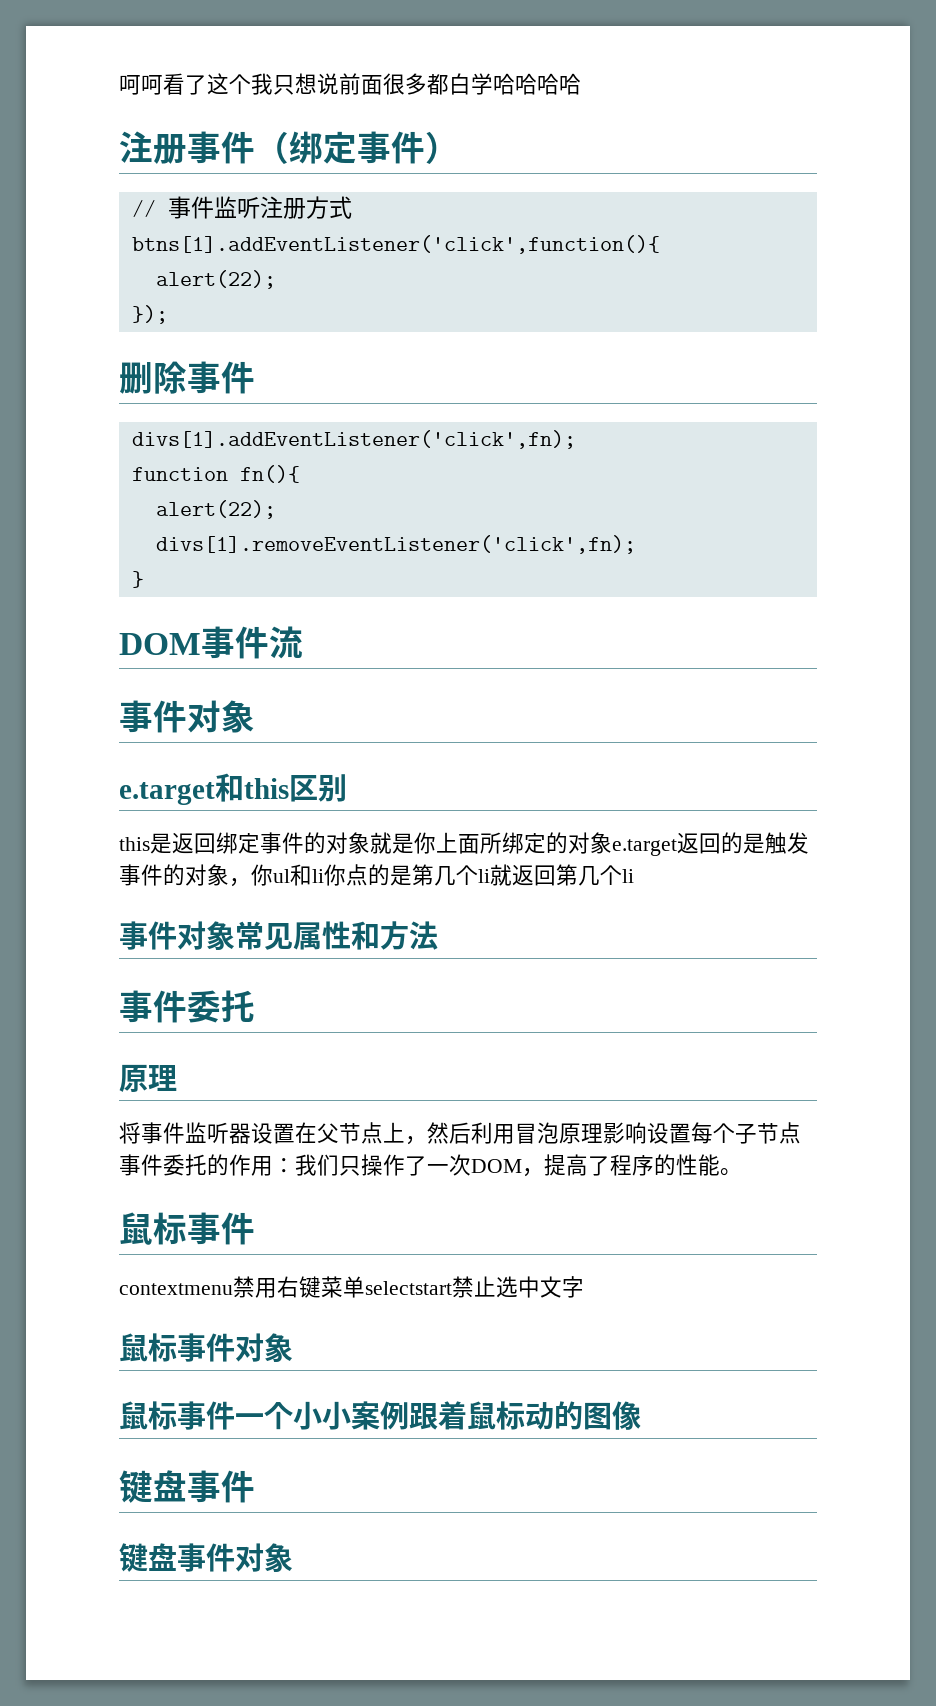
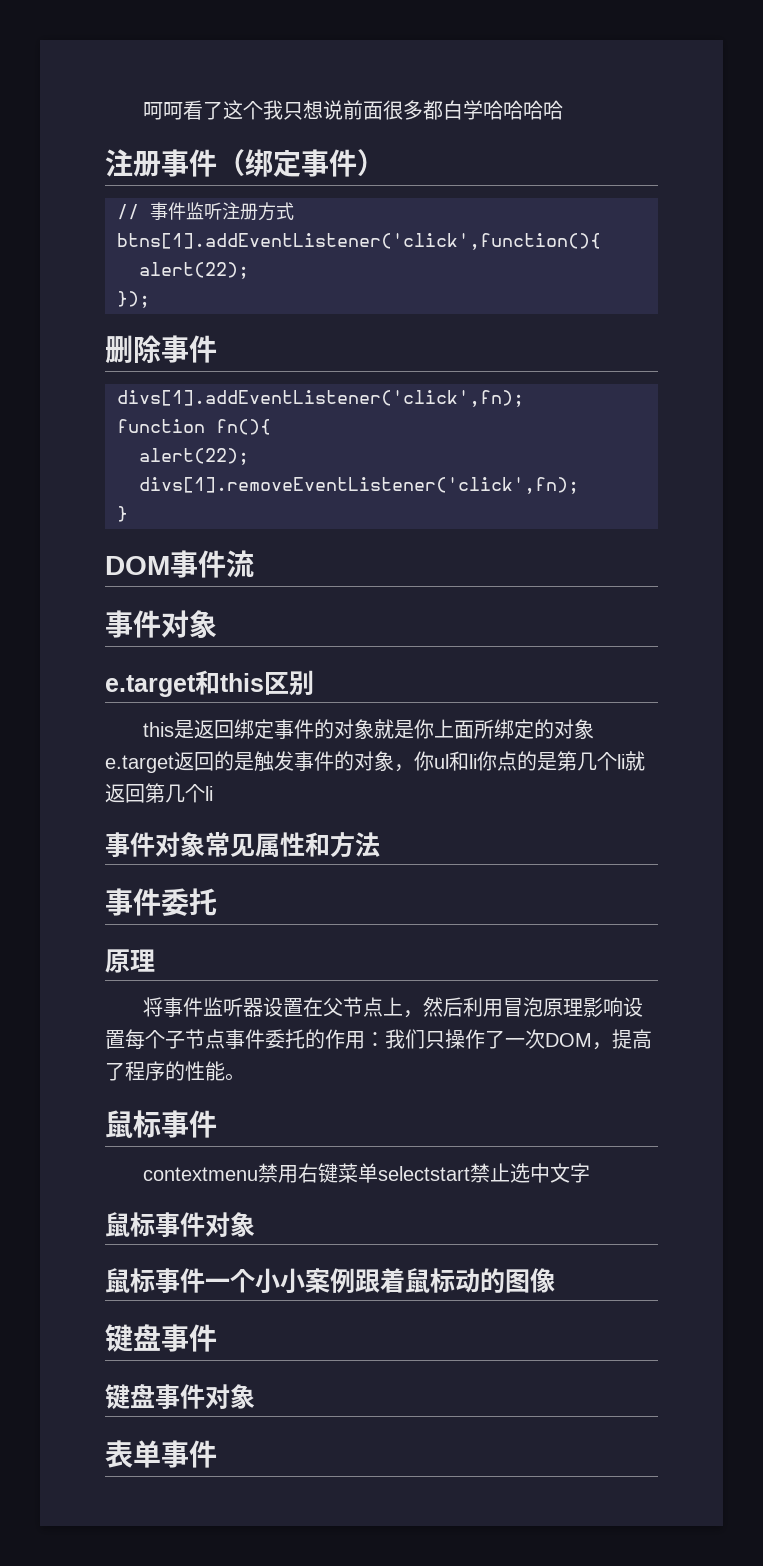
+ 表单事件

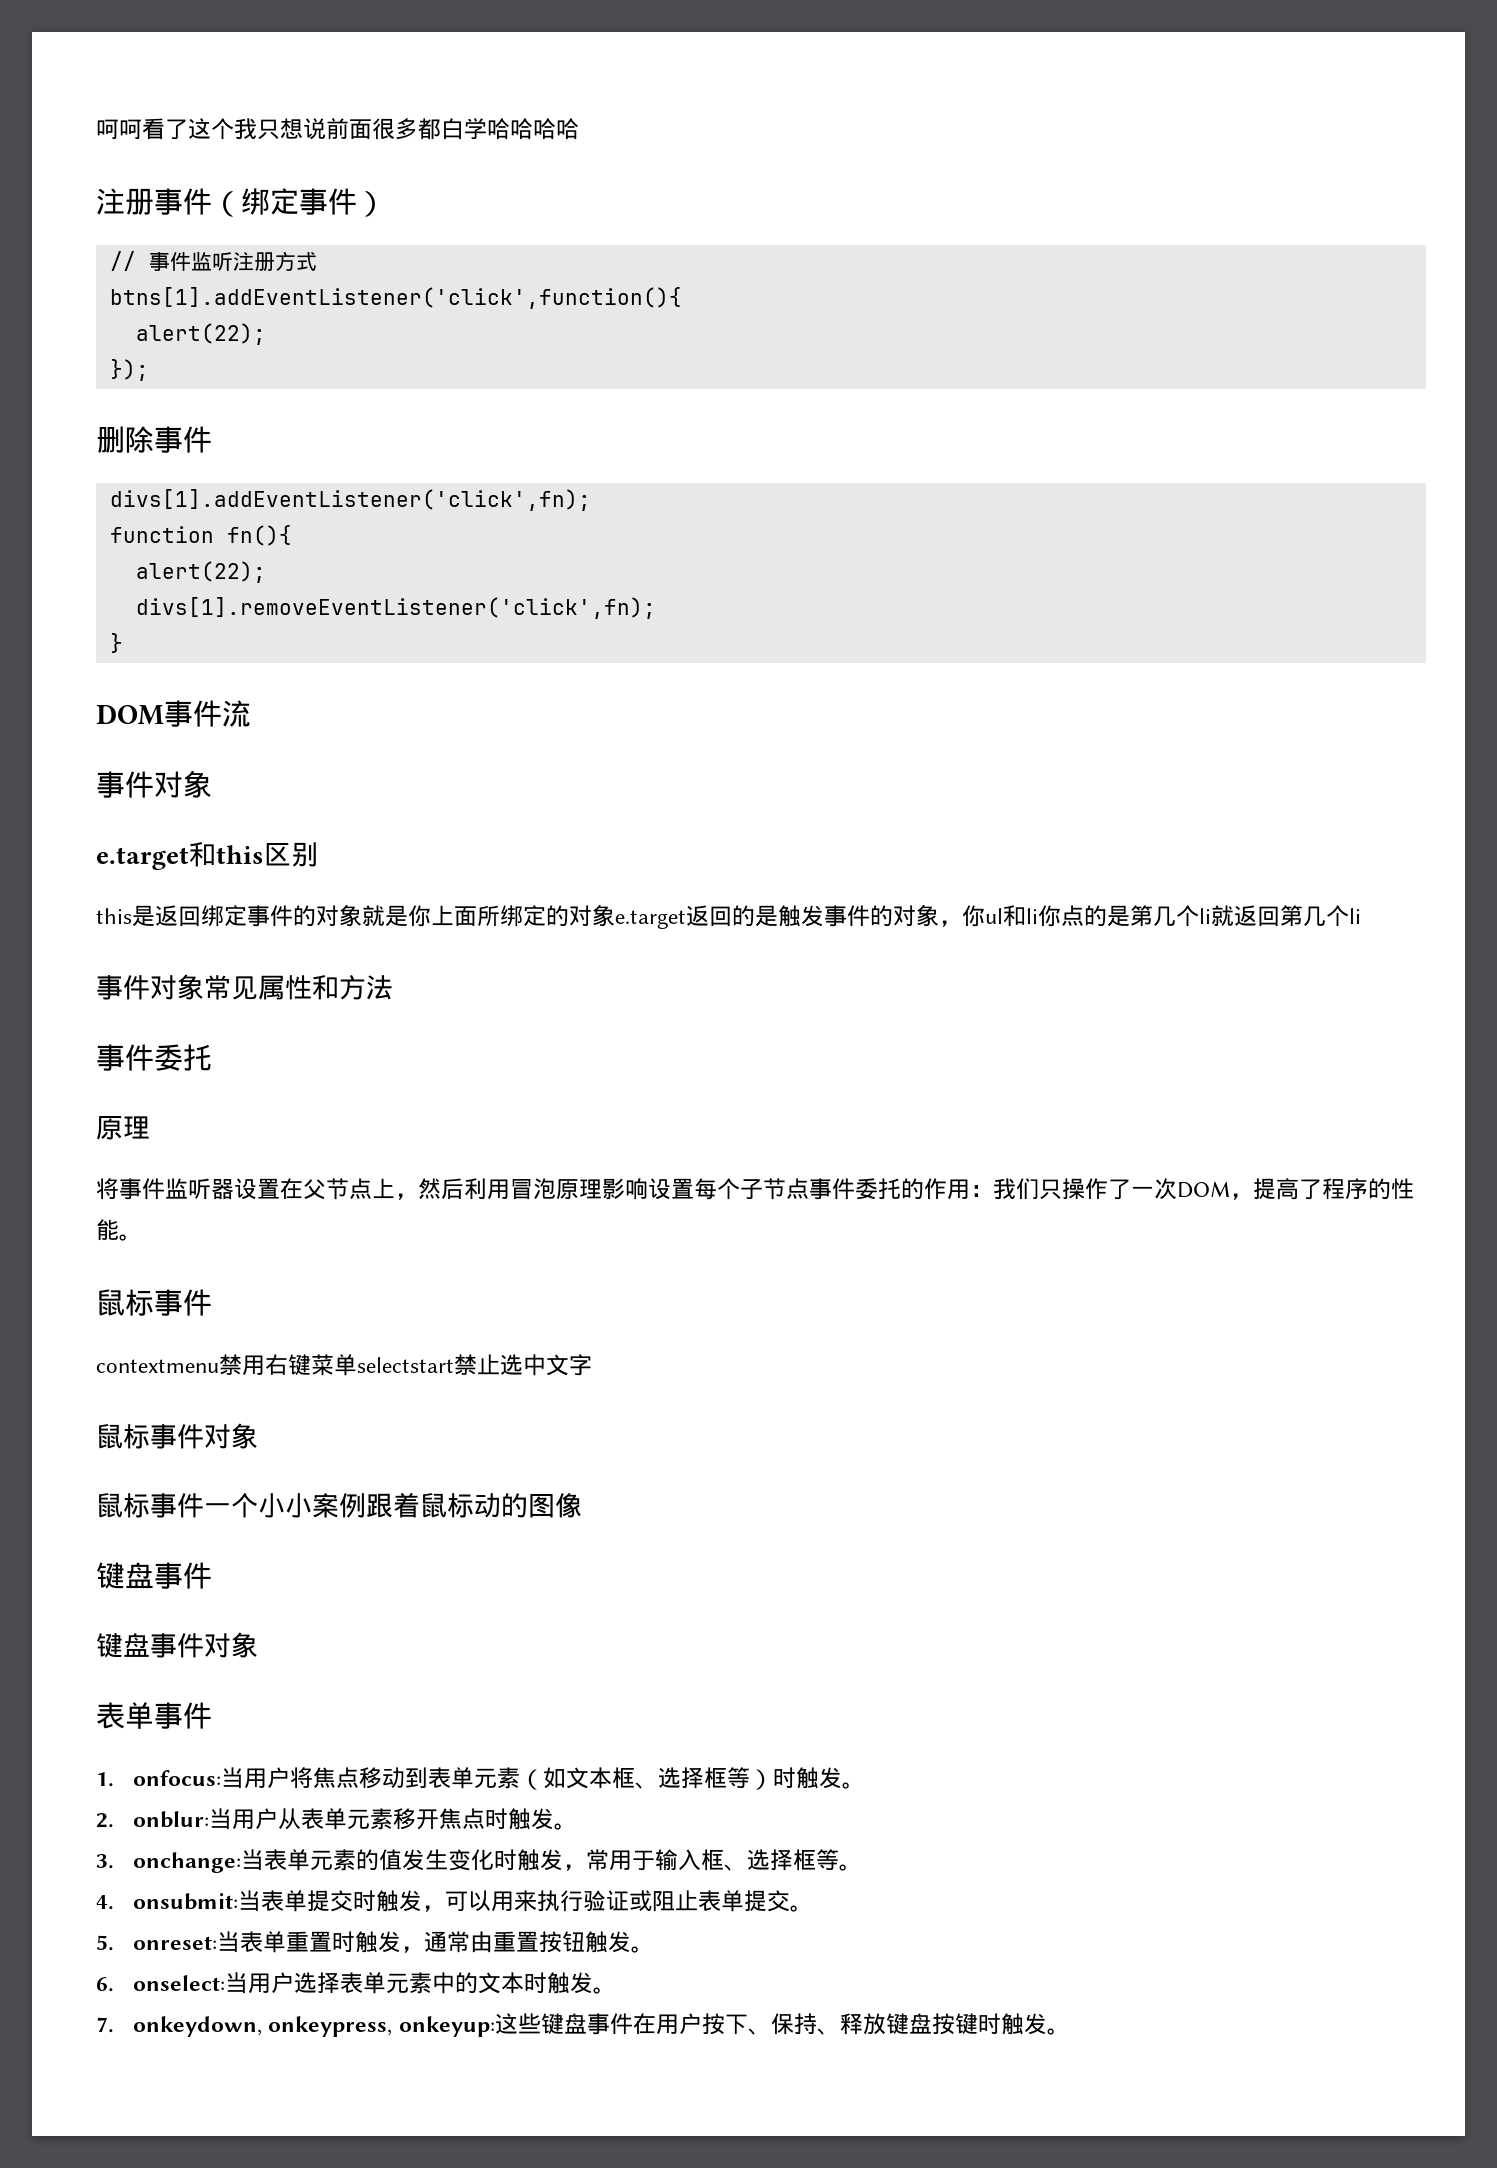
+ 1. onfocus:当用户将焦点移动到表单元素（如文本框、选择框等）时触发。
+ 2. onblur:当用户从表单元素移开焦点时触发。
+ 3. onchange:当表单元素的值发生变化时触发，常用于输入框、选择框等。
+ 4. onsubmit:当表单提交时触发，可以用来执行验证或阻止表单提交。
+ 5. onreset:当表单重置时触发，通常由重置按钮触发。
+ 6. onselect:当用户选择表单元素中的文本时触发。
+ 7. onkeydown, onkeypress, onkeyup:这些键盘事件在用户按下、保持、释放键盘按键时触发。

